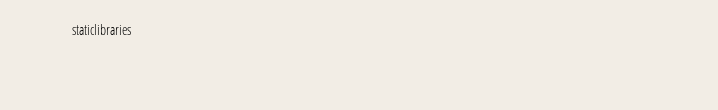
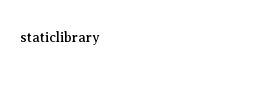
- staticlibraries
+ staticlibrary

